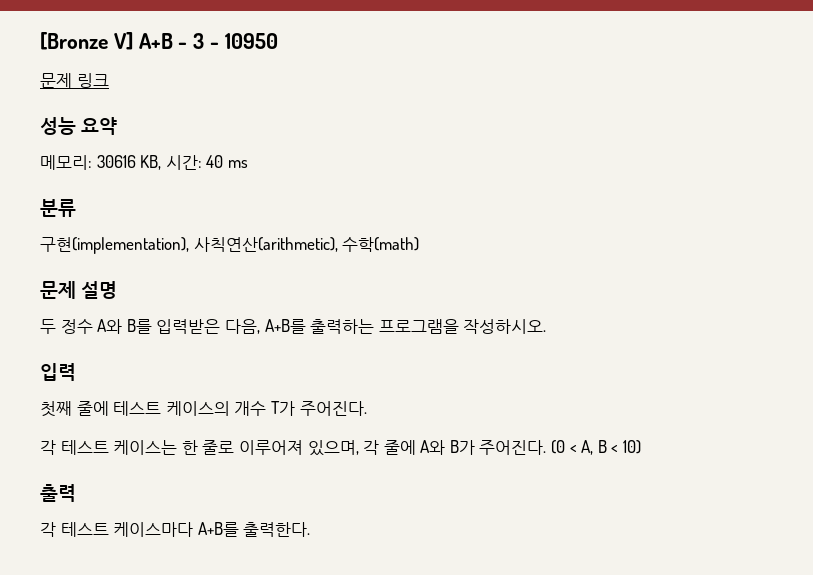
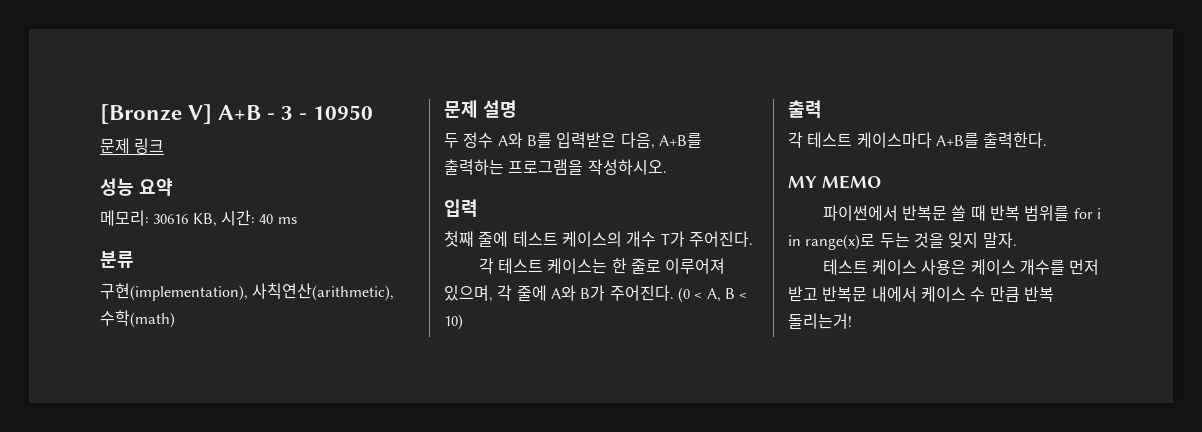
+ MY MEMO
+ 파이썬에서 반복문 쓸 때 반복 범위를 for i in range(x)로 두는 것을 잊지 말자.
+ 테스트 케이스 사용은 케이스 개수를 먼저 받고 반복문 내에서 케이스 수 만큼 반복 돌리는거!

